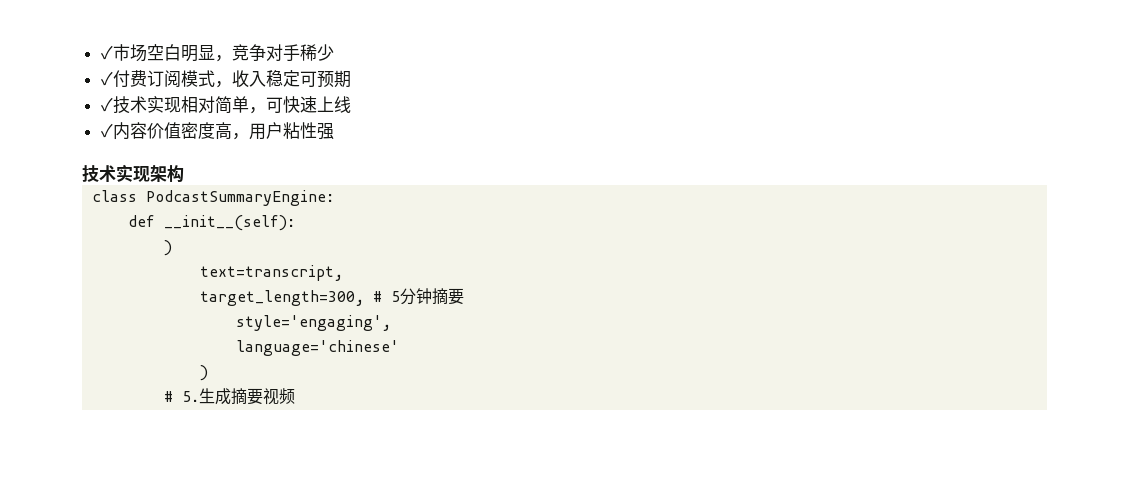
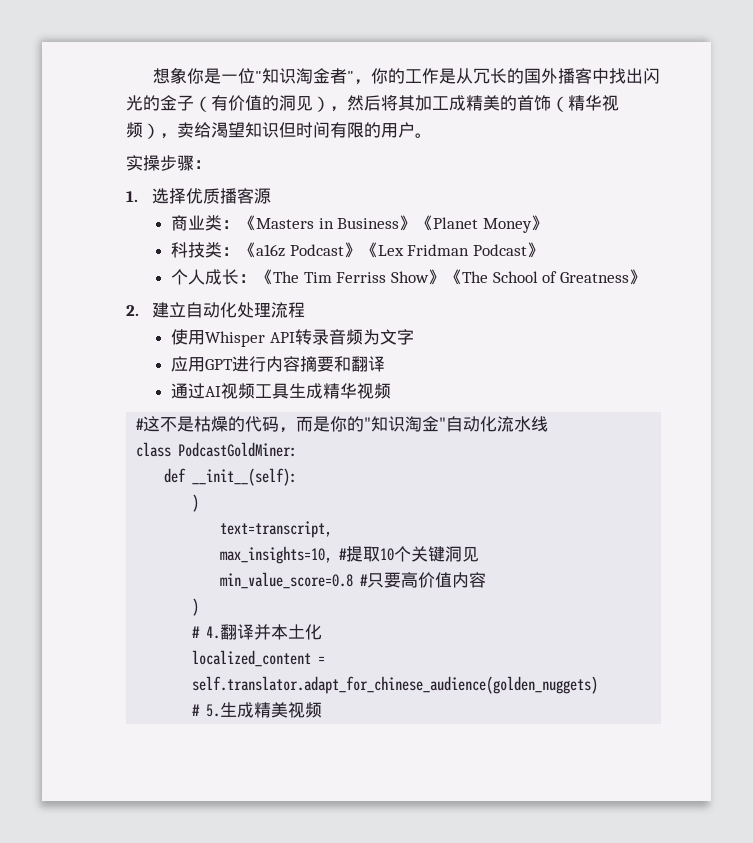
- ✓市场空白明显，竞争对手稀少
- ✓付费订阅模式，收入稳定可预期
- ✓技术实现相对简单，可快速上线
- ✓内容价值密度高，用户粘性强
- 技术实现架构
+ 想象你是一位"知识淘金者"，你的工作是从冗长的国外播客中找出闪光的金子（有价值的洞见），然后将其加工成精美的首饰（精华视频），卖给渴望知识但时间有限的用户。
+ 实操步骤：
+ 1.选择优质播客源
+ 商业类：《Masters in Business》《Planet Money》
+ 科技类：《a16z Podcast》《Lex Fridman Podcast》
+ 个人成长：《The Tim Ferriss Show》《The School of Greatness》
+ 2.建立自动化处理流程
+ 使用Whisper API转录音频为文字
+ 应用GPT进行内容摘要和翻译
+ 通过AI视频工具生成精华视频
+ #这不是枯燥的代码，而是你的"知识淘金"自动化流水线
- class PodcastSummaryEngine:
+ class PodcastGoldMiner:
- target_length=300, # 5分钟摘要
- style='engaging',
- language='chinese'
+ max_insights=10, #提取10个关键洞见
+ min_value_score=0.8 #只要高价值内容
  )
+ # 4.翻译并本土化
+ localized_content = self.translator.adapt_for_chinese_audience(golden_nuggets)
- # 5.生成摘要视频
+ # 5.生成精美视频

